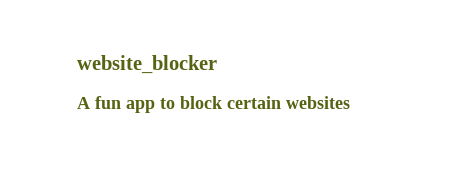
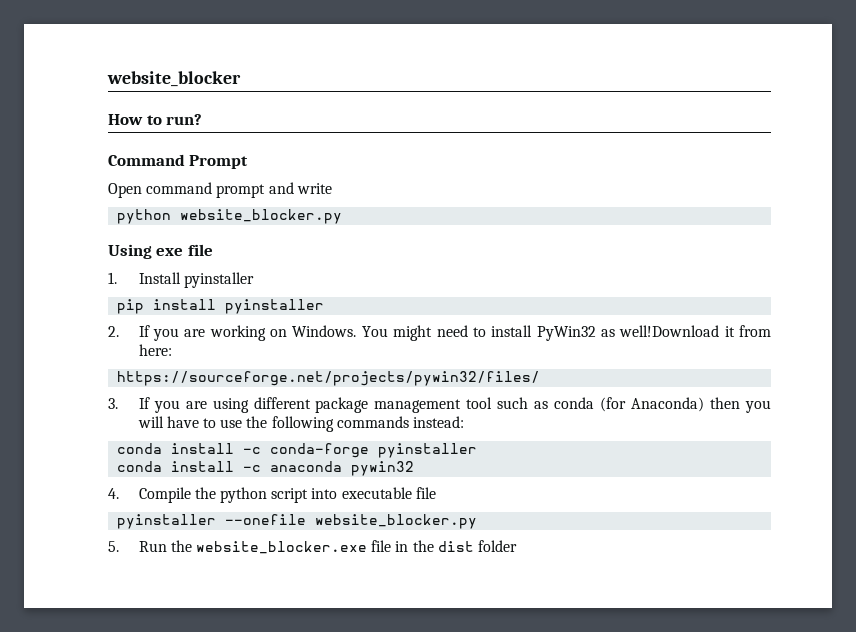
- A fun app to block certain websites
+ How to run?
+ Command Prompt
+ Open command prompt and write
+ python website_blocker.py
+ Using exe file
+ 1. Install pyinstaller
+ pip install pyinstaller
+ 2. If you are working on Windows. You might need to install PyWin32 as well!Download it from here:
+ https://sourceforge.net/projects/pywin32/files/
+ 3. If you are using different package management tool such as conda (for Anaconda) then you will have to use the following commands instead:
+ conda install -c conda-forge pyinstaller
+ conda install -c anaconda pywin32
+ 4. Compile the python script into executable file
+ pyinstaller --onefile website_blocker.py
+ 5. Run the website_blocker.exe file in the dist folder

